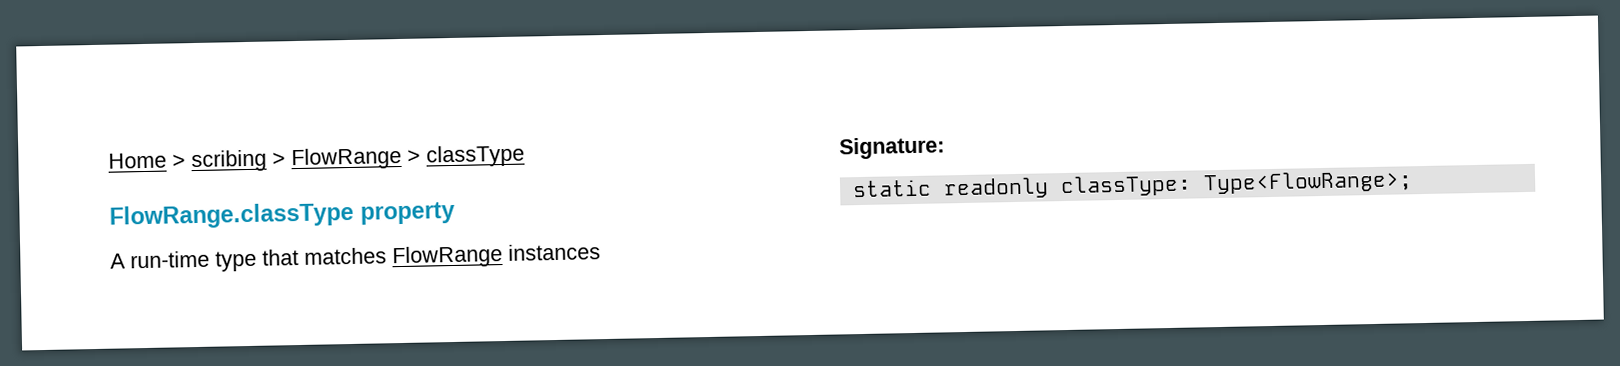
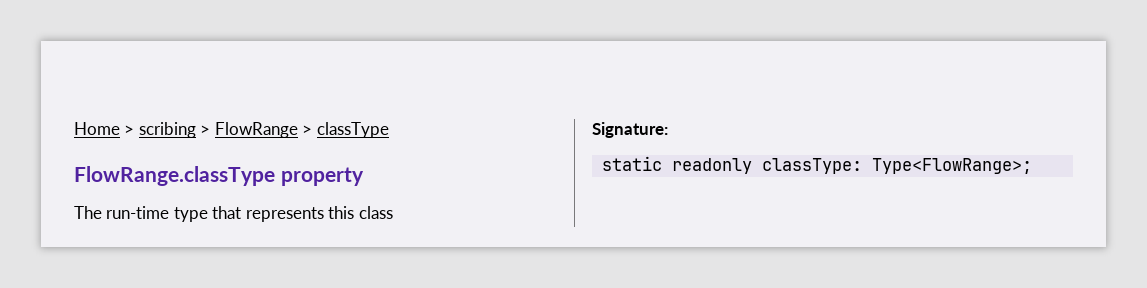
- A run-time type that matches FlowRange instances
+ The run-time type that represents this class

